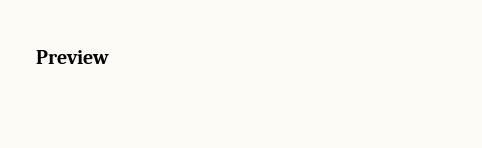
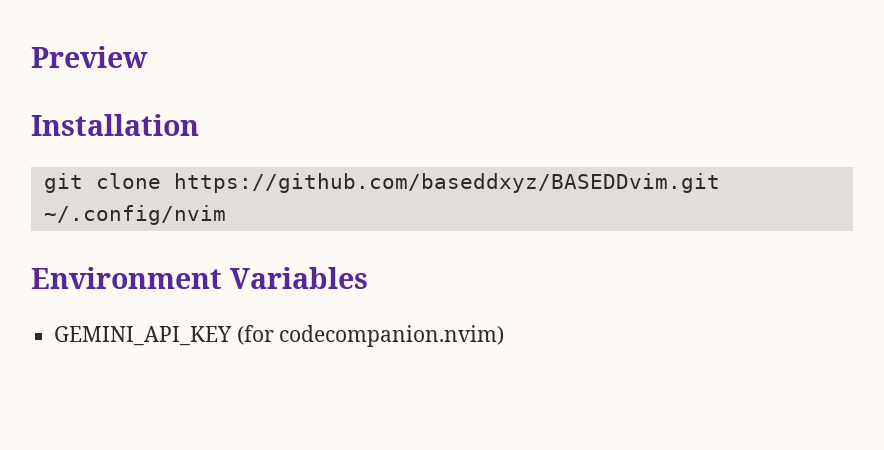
+ Installation
+ git clone https://github.com/baseddxyz/BASEDDvim.git ~/.config/nvim
+ Environment Variables
+ GEMINI_API_KEY (for codecompanion.nvim)

